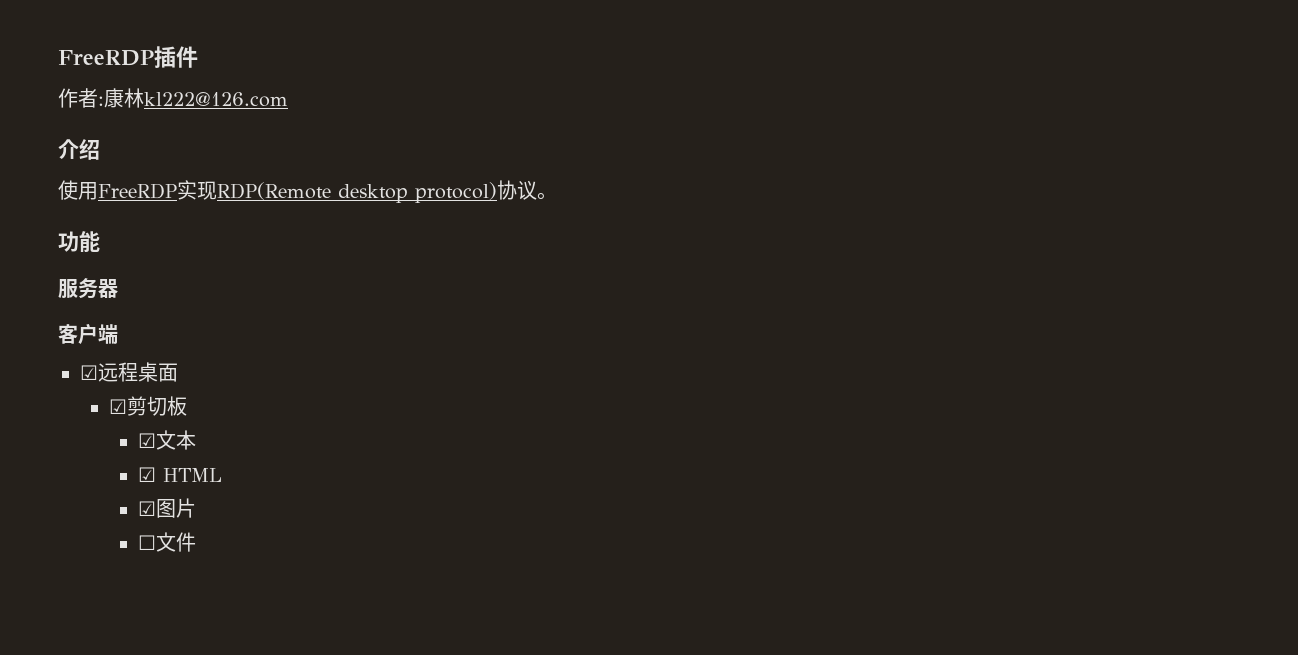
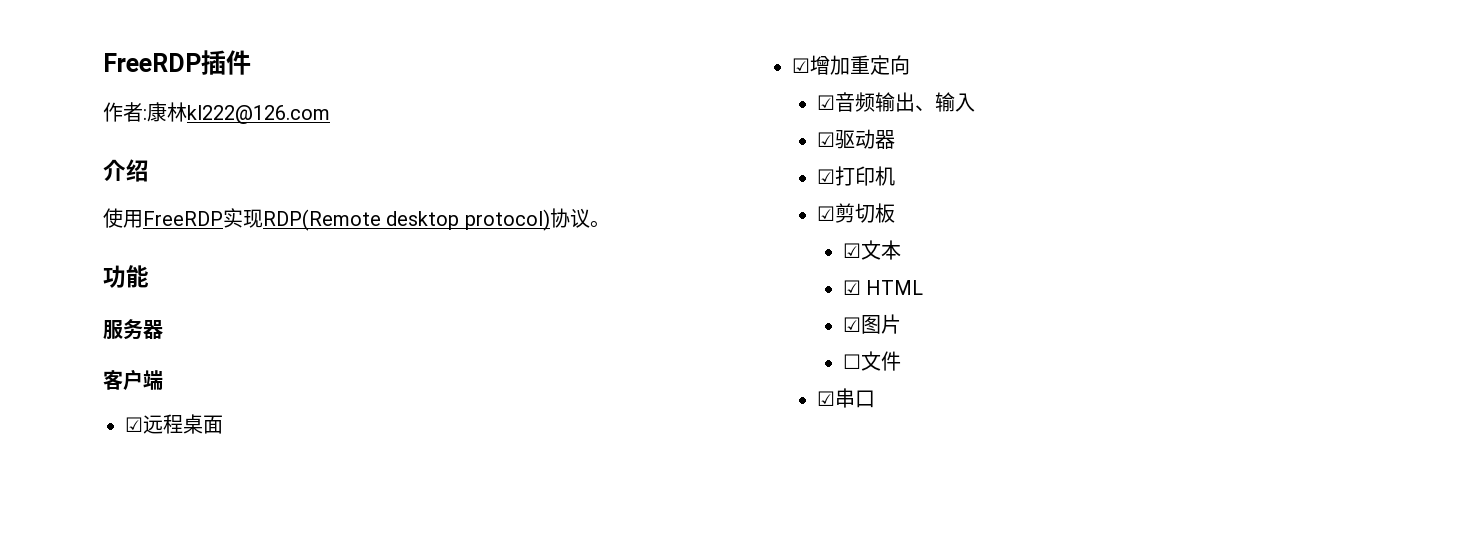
+ ☑增加重定向
+ ☑音频输出、输入
+ ☑驱动器
+ ☑打印机
+ ☑串口

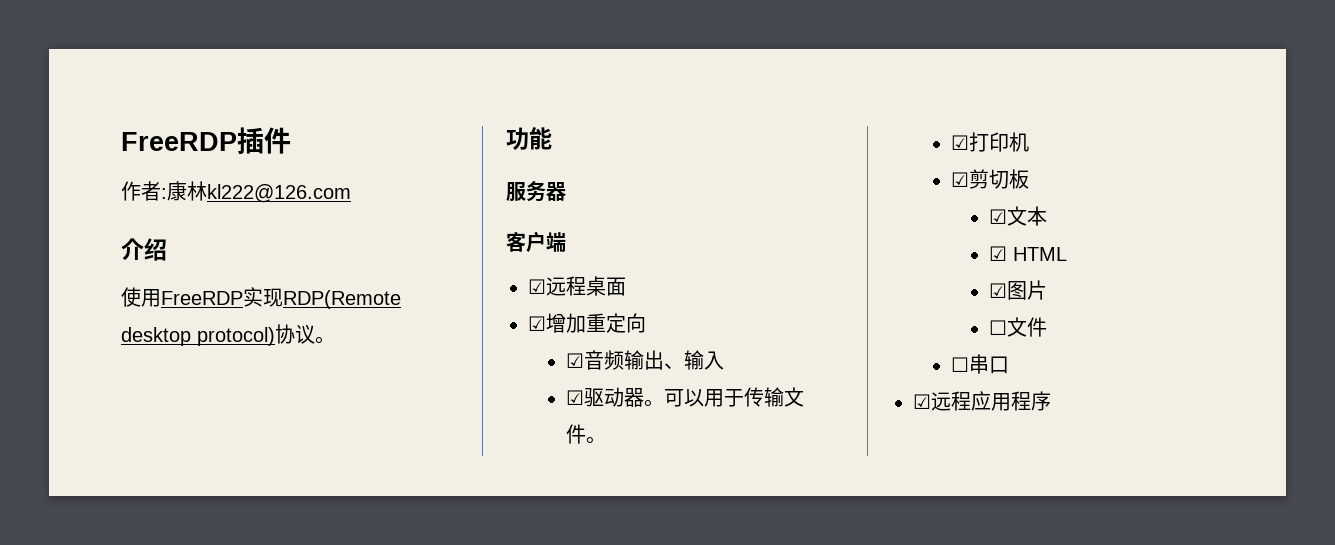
- ☑驱动器
+ ☑驱动器。可以用于传输文件。
- ☑串口
+ ☐串口
+ ☑远程应用程序

